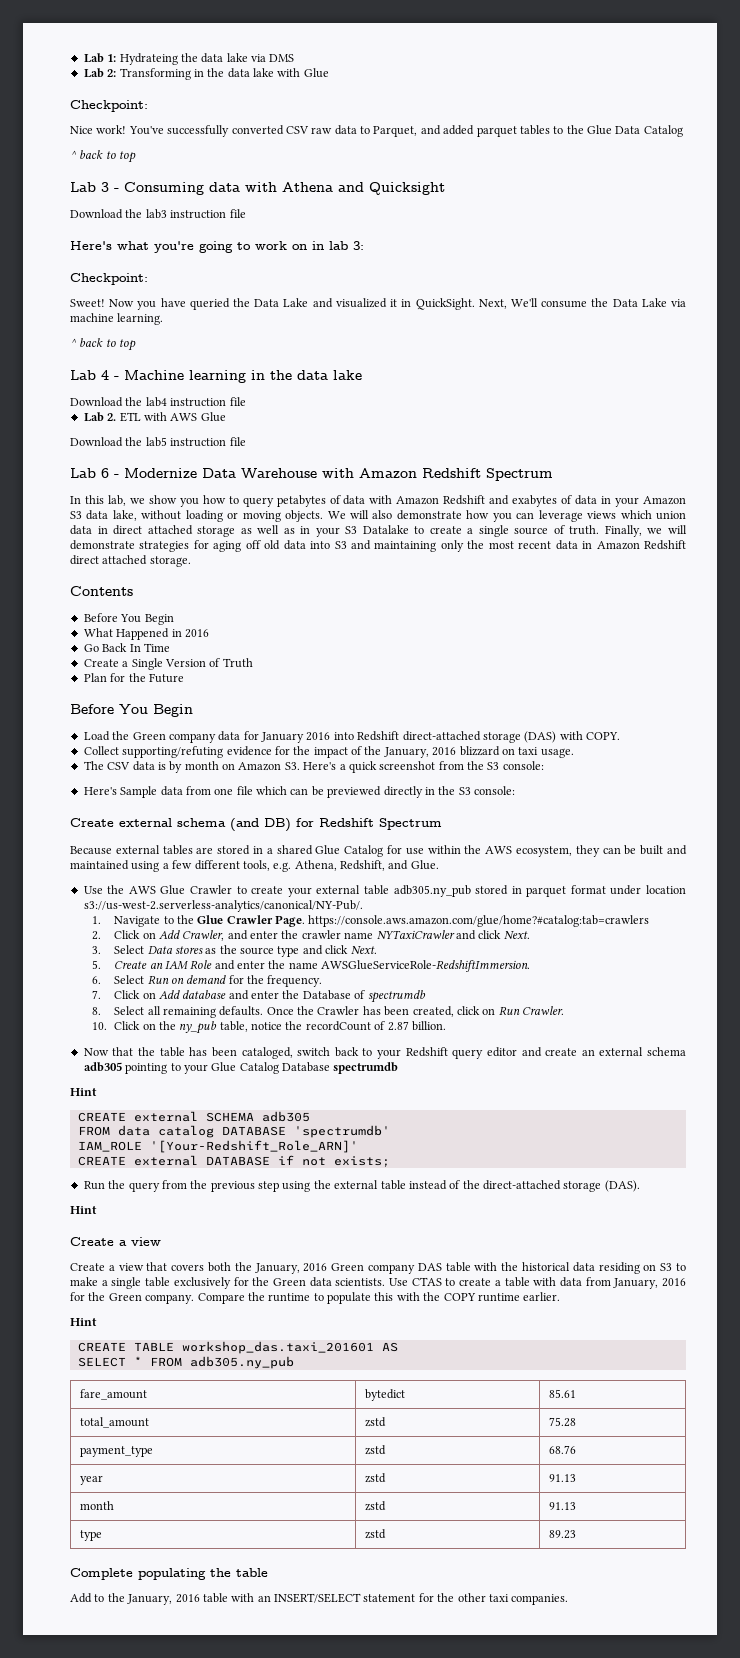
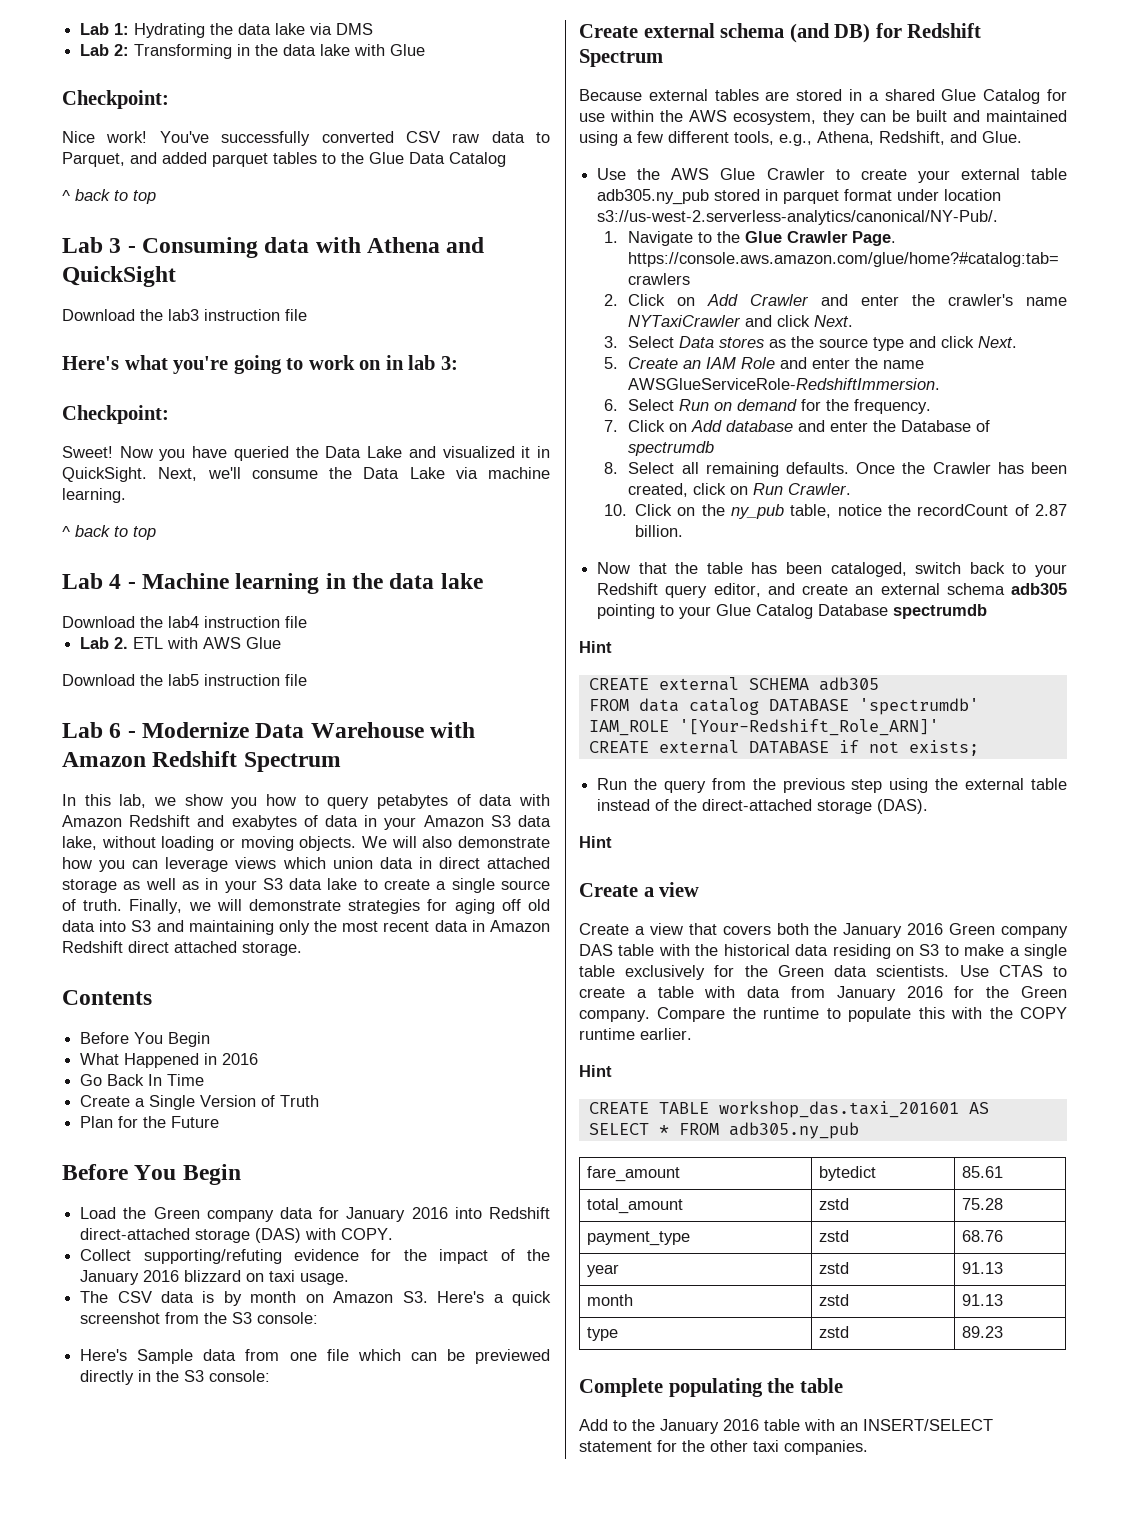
- Lab 1: Hydrateing the data lake via DMS
+ Lab 1: Hydrating the data lake via DMS
- Lab 3 - Consuming data with Athena and Quicksight
+ Lab 3 - Consuming data with Athena and QuickSight
- Next, We'll consume the Data Lake via machine learning.
+ Next, we'll consume the Data Lake via machine learning.
- We will also demonstrate how you can leverage views which union data in direct attached storage as well as in your S3 Datalake to create a single source of truth.
+ We will also demonstrate how you can leverage views which union data in direct attached storage as well as in your S3 data lake to create a single source of truth.
- Collect supporting/refuting evidence for the impact of the January, 2016 blizzard on taxi usage.
+ Collect supporting/refuting evidence for the impact of the January 2016 blizzard on taxi usage.
- Because external tables are stored in a shared Glue Catalog for use within the AWS ecosystem, they can be built and maintained using a few different tools, e.g. Athena, Redshift, and Glue.
+ Because external tables are stored in a shared Glue Catalog for use within the AWS ecosystem, they can be built and maintained using a few different tools, e.g., Athena, Redshift, and Glue.
- 2. Click on Add Crawler, and enter the crawler name NYTaxiCrawler and click Next.
+ 2. Click on Add Crawler and enter the crawler's name NYTaxiCrawler and click Next.
- Now that the table has been cataloged, switch back to your Redshift query editor and create an external schema adb305 pointing to your Glue Catalog Database spectrumdb
+ Now that the table has been cataloged, switch back to your Redshift query editor, and create an external schema adb305 pointing to your Glue Catalog Database spectrumdb
- Create a view that covers both the January, 2016 Green company DAS table with the historical data residing on S3 to make a single table exclusively for the Green data scientists.
+ Create a view that covers both the January 2016 Green company DAS table with the historical data residing on S3 to make a single table exclusively for the Green data scientists.
- Use CTAS to create a table with data from January, 2016 for the Green company.
+ Use CTAS to create a table with data from January 2016 for the Green company.
- Add to the January, 2016 table with an INSERT/SELECT statement for the other taxi companies.
+ Add to the January 2016 table with an INSERT/SELECT statement for the other taxi companies.

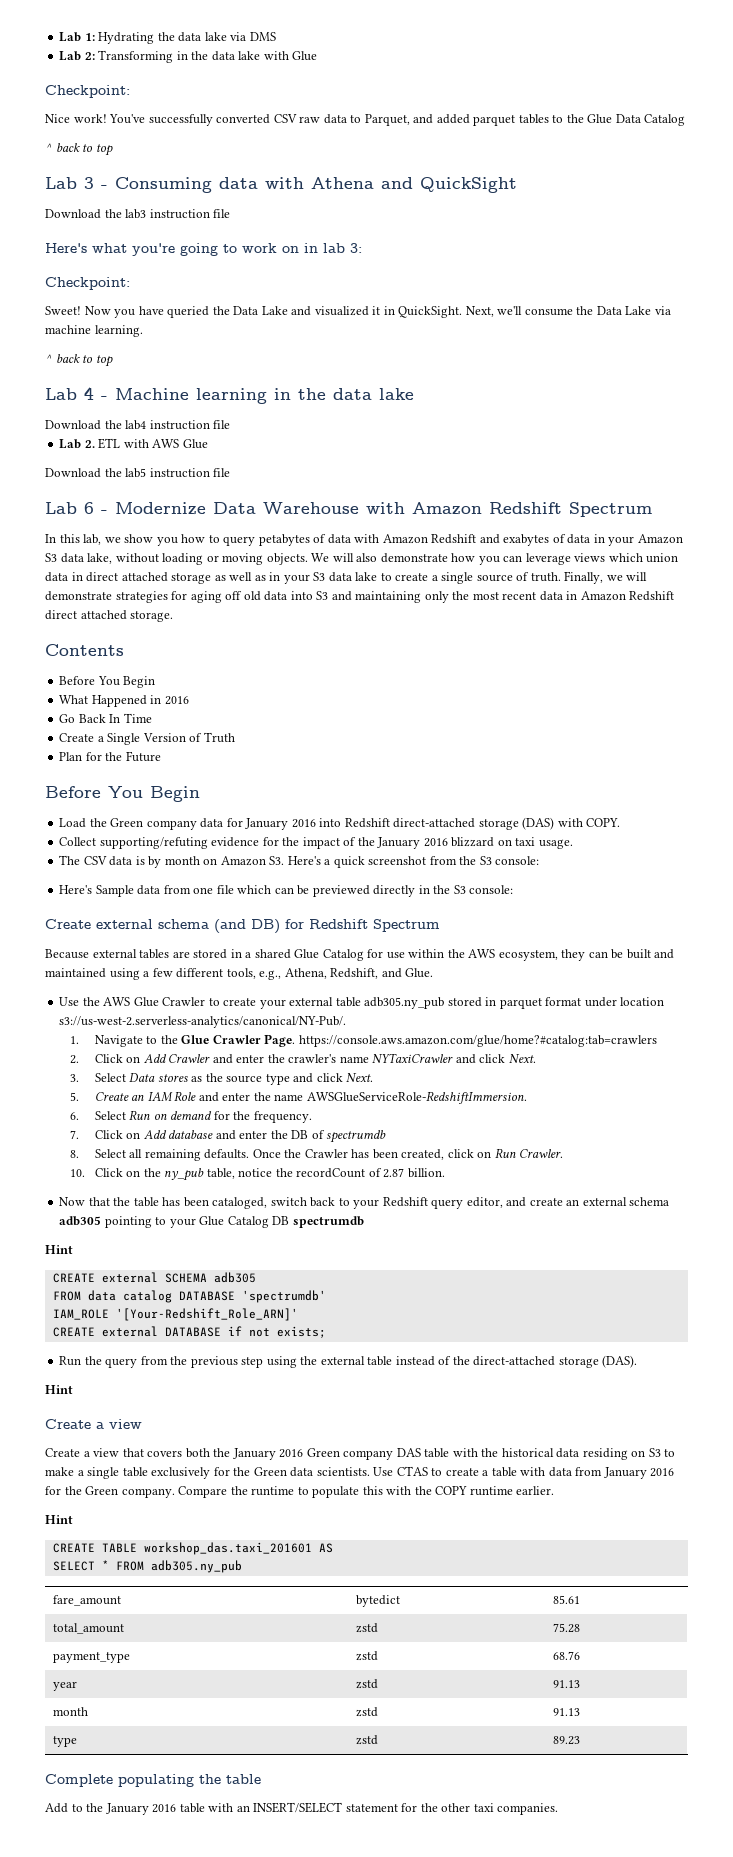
- 7. Click on Add database and enter the Database of spectrumdb
+ 7. Click on Add database and enter the DB of spectrumdb
- Now that the table has been cataloged, switch back to your Redshift query editor, and create an external schema adb305 pointing to your Glue Catalog Database spectrumdb
+ Now that the table has been cataloged, switch back to your Redshift query editor, and create an external schema adb305 pointing to your Glue Catalog DB spectrumdb

